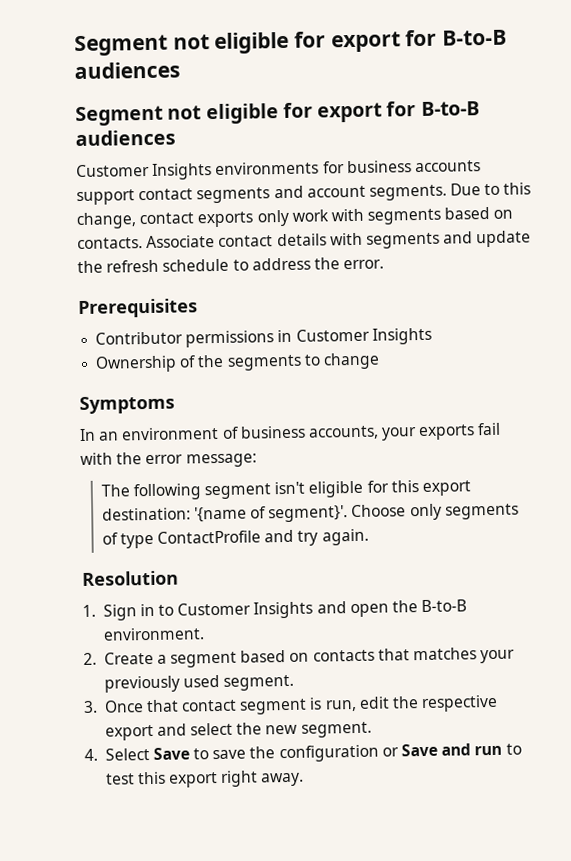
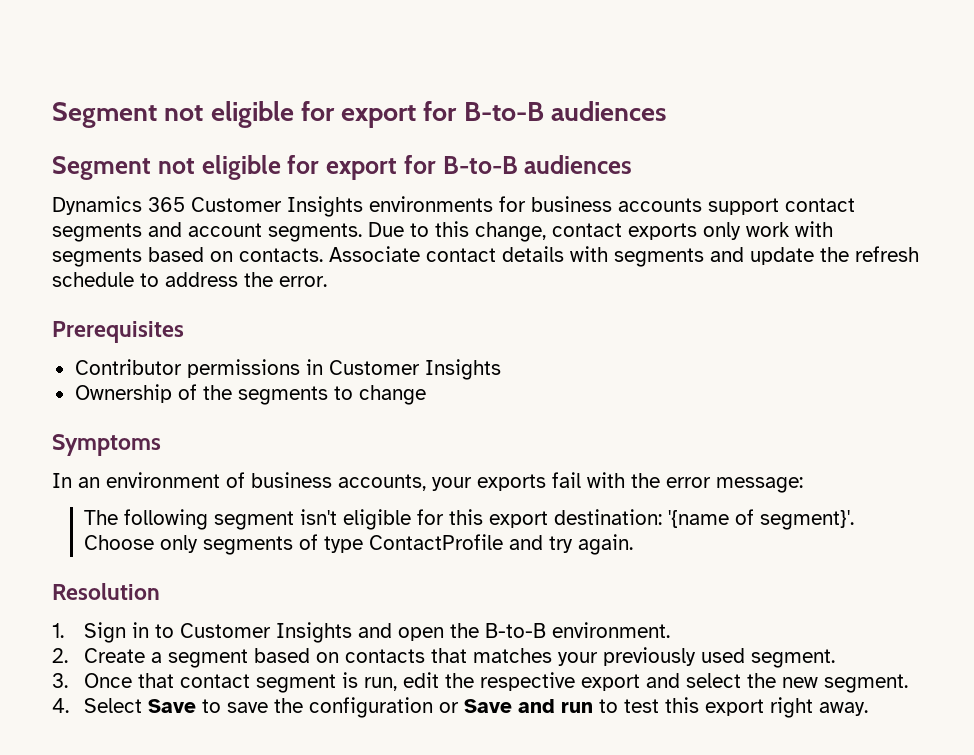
- Customer Insights environments for business accounts support contact segments and account segments.
+ Dynamics 365 Customer Insights environments for business accounts support contact segments and account segments.

